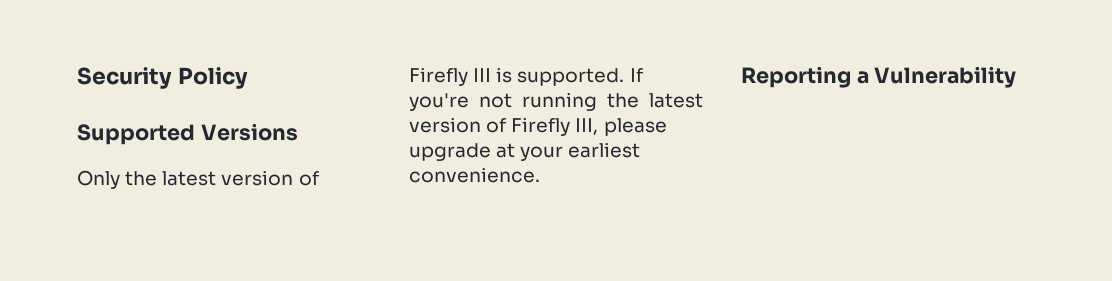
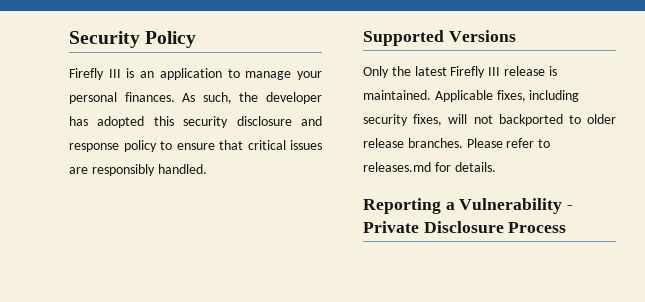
+ Firefly III is an application to manage your personal finances. As such, the developer has adopted this security disclosure and response policy to ensure that critical issues are responsibly handled.
- Only the latest version of Firefly III is supported. If you're not running the latest version of Firefly III, please upgrade at your earliest convenience.
+ Only the latest Firefly III release is maintained. Applicable fixes, including security fixes, will not backported to older release branches. Please refer to releases.md for details.
- Reporting a Vulnerability
+ Reporting a Vulnerability - Private Disclosure Process

